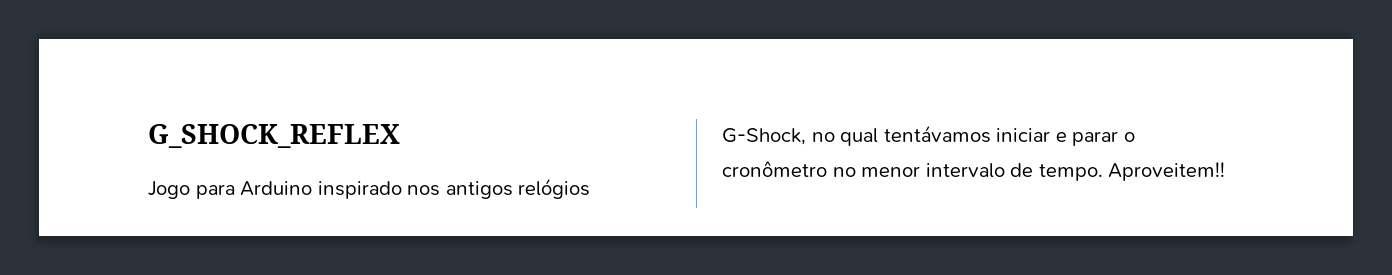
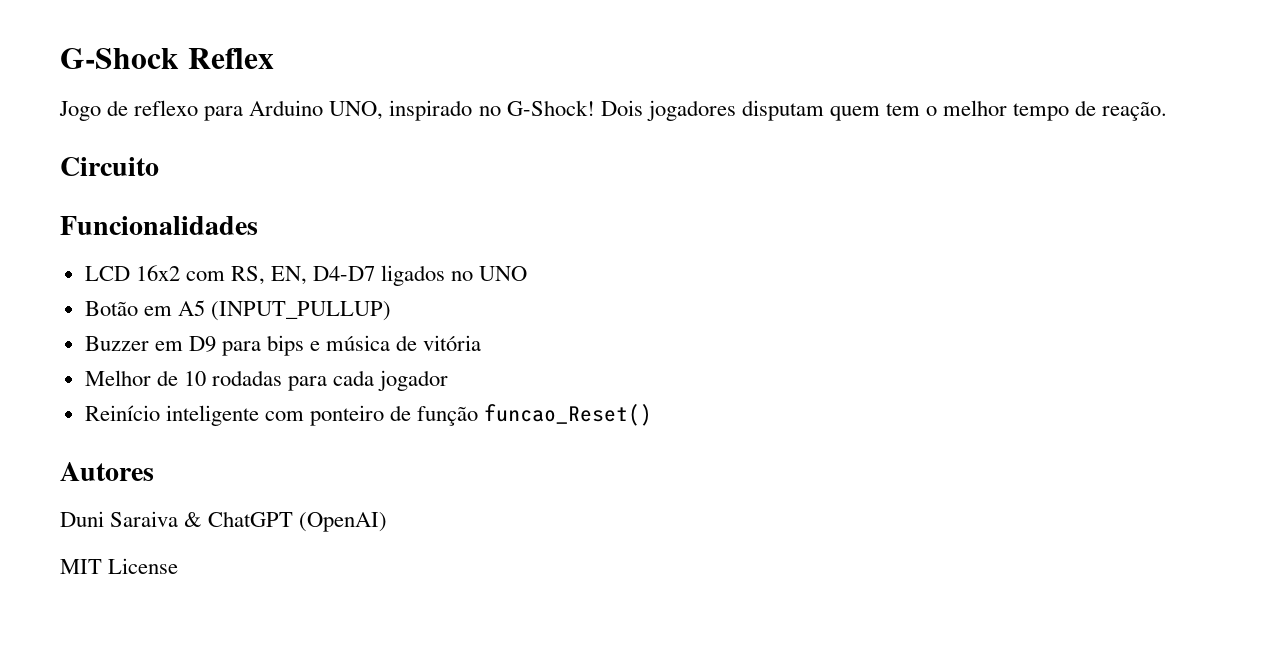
- G_SHOCK_REFLEX
+ G-Shock Reflex
- Jogo para Arduino inspirado nos antigos relógios G-Shock, no qual tentávamos iniciar e parar o cronômetro no menor intervalo de tempo. Aproveitem!!
+ Jogo de reflexo para Arduino UNO, inspirado no G-Shock! Dois jogadores disputam quem tem o melhor tempo de reação.
+ Circuito
+ Funcionalidades
+ LCD 16x2 com RS, EN, D4-D7 ligados no UNO
+ Botão em A5 (INPUT_PULLUP)
+ Buzzer em D9 para bips e música de vitória
+ Melhor de 10 rodadas para cada jogador
+ Reinício inteligente com ponteiro de função funcao_Reset()
+ Autores
+ Duni Saraiva & ChatGPT (OpenAI)
+ MIT License

